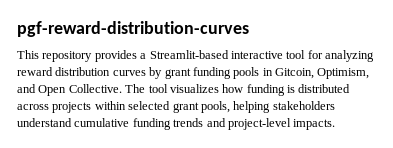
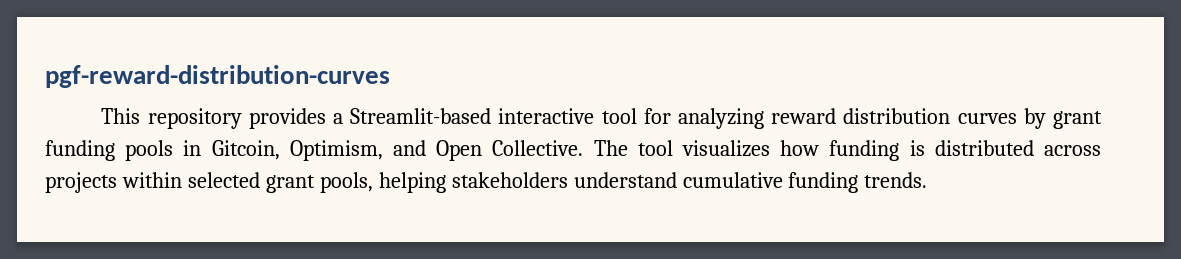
- The tool visualizes how funding is distributed across projects within selected grant pools, helping stakeholders understand cumulative funding trends and project-level impacts.
+ The tool visualizes how funding is distributed across projects within selected grant pools, helping stakeholders understand cumulative funding trends.

